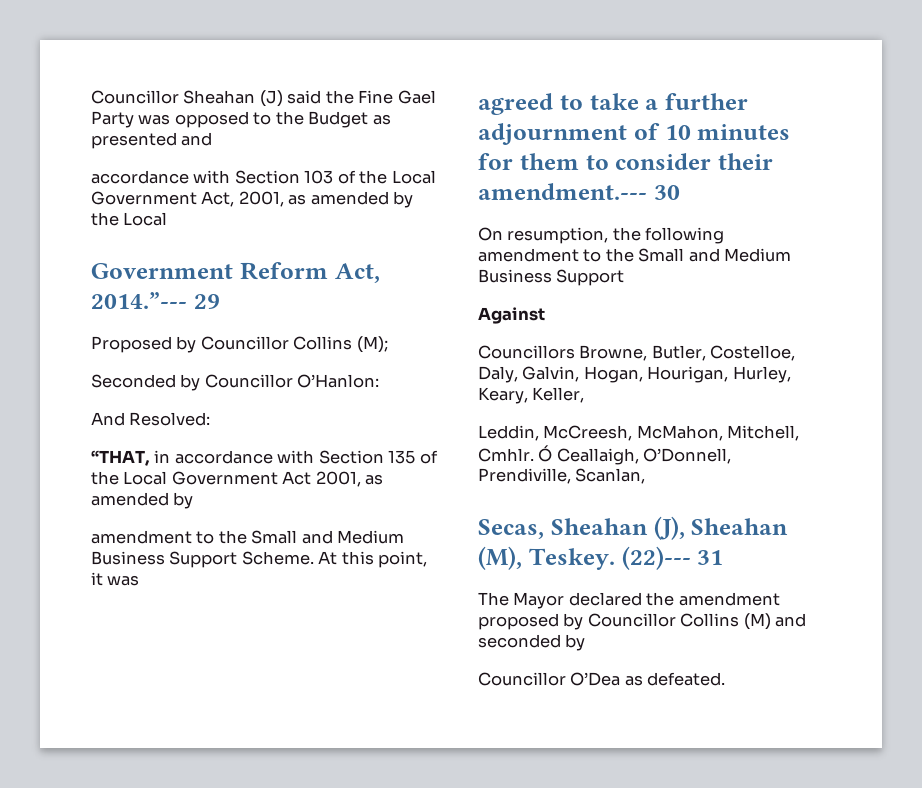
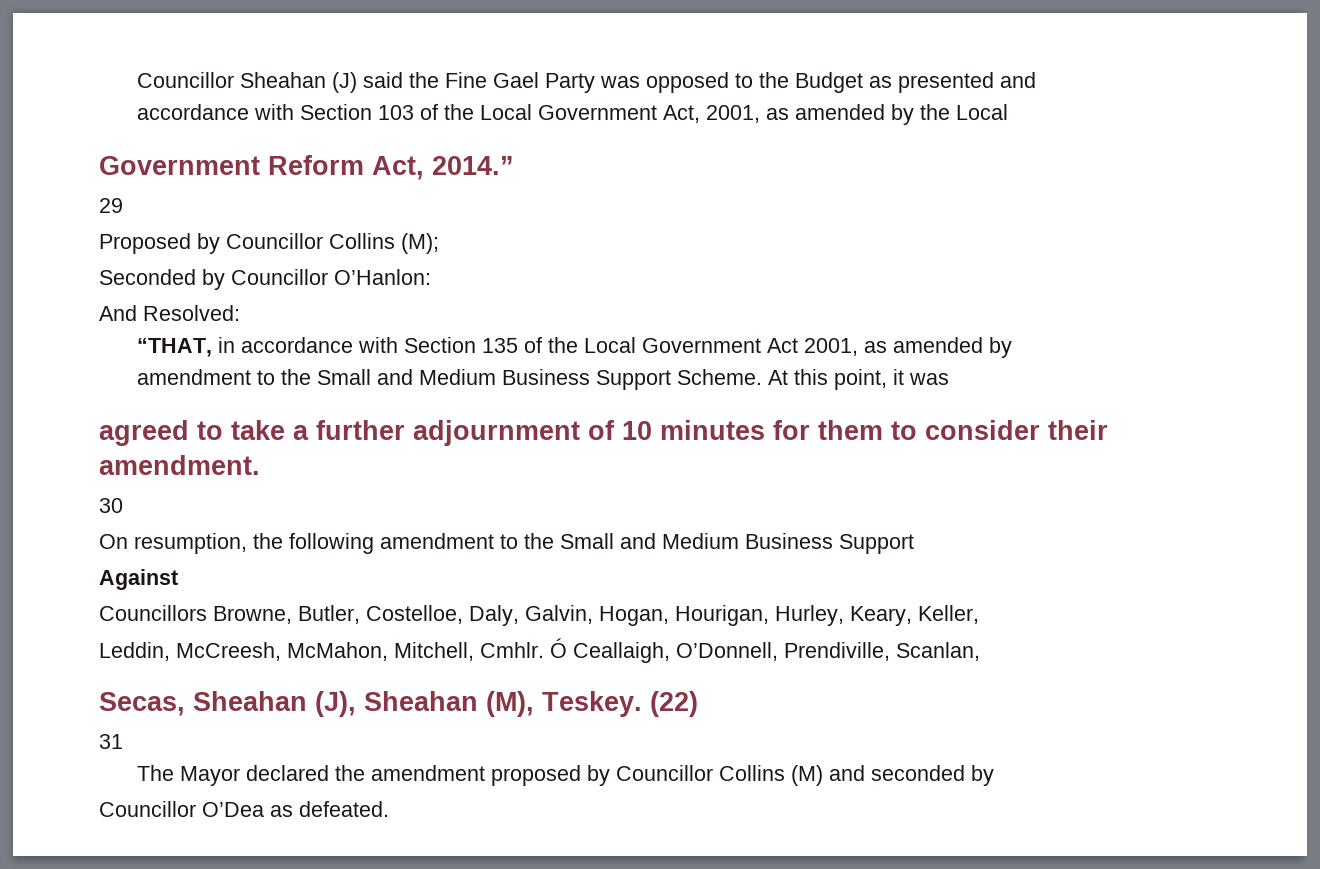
- Government Reform Act, 2014.”--- 29
+ Government Reform Act, 2014.”
+ 29
- agreed to take a further adjournment of 10 minutes for them to consider their amendment.--- 30
+ agreed to take a further adjournment of 10 minutes for them to consider their amendment.
+ 30
- (22)--- 31
+ (22)
+ 31

